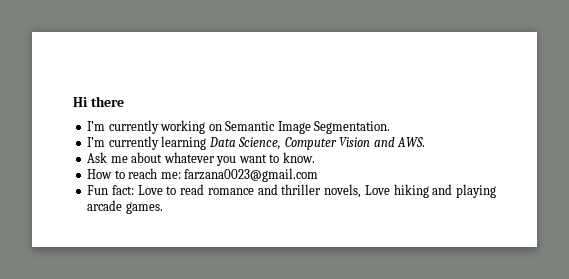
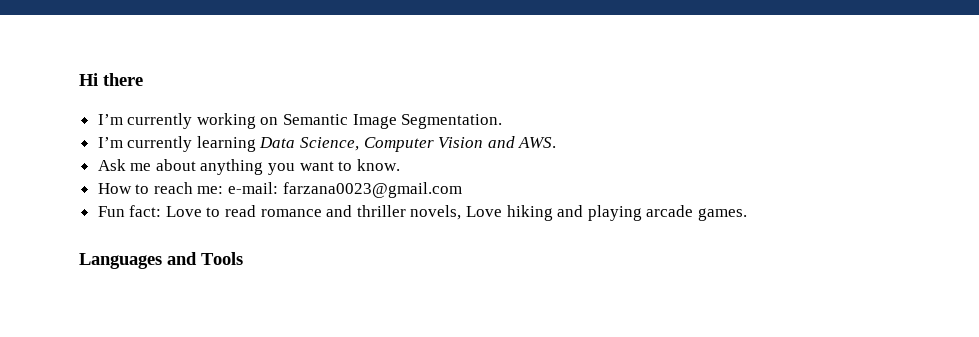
- Ask me about whatever you want to know.
+ Ask me about anything you want to know.
- How to reach me: farzana0023@gmail.com
+ How to reach me: e-mail: farzana0023@gmail.com
+ Languages and Tools

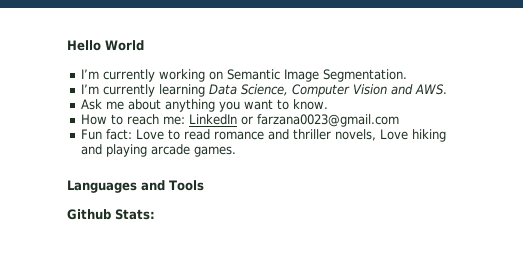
- Hi there
+ Hello World
- How to reach me: e-mail: farzana0023@gmail.com
+ How to reach me: LinkedIn or farzana0023@gmail.com
+ Github Stats:

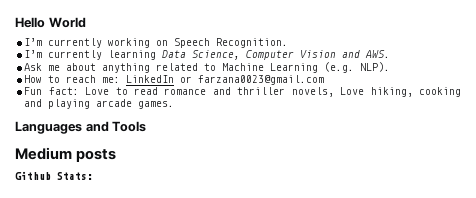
- I’m currently working on Semantic Image Segmentation.
+ I’m currently working on Speech Recognition.
- Ask me about anything you want to know.
+ Ask me about anything related to Machine Learning (e.g. NLP).
- Fun fact: Love to read romance and thriller novels, Love hiking and playing arcade games.
+ Fun fact: Love to read romance and thriller novels, Love hiking, cooking and playing arcade games.
+ Medium posts

